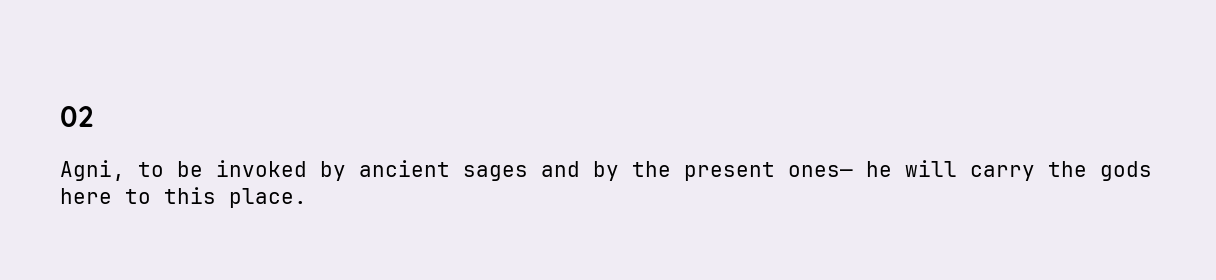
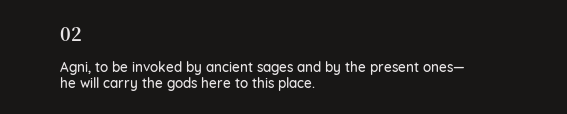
- Agni, to be invoked by ancient sages and by the present ones— he will carry the gods here to this place.
+ Agni, to be invoked by ancient sages and by the present ones—
+ he will carry the gods here to this place.

